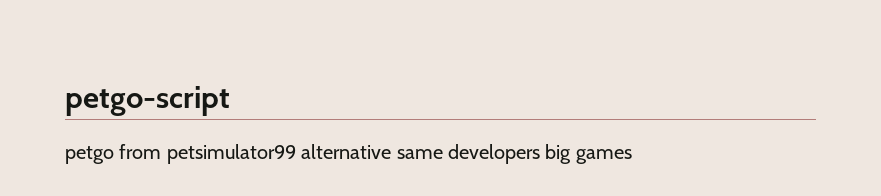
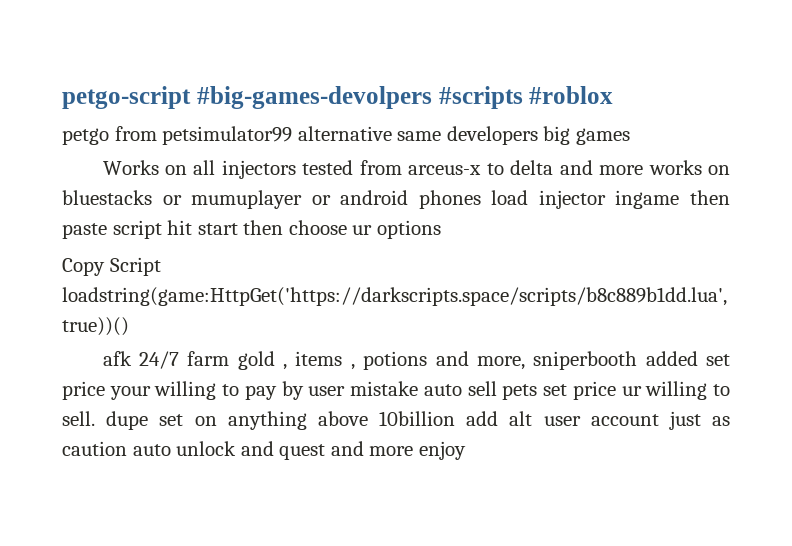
- petgo-script
+ petgo-script #big-games-devolpers #scripts #roblox
+ Works on all injectors tested from arceus-x to delta and more works on bluestacks or mumuplayer or android phones load injector ingame then paste script hit start then choose ur options
+ Copy Script loadstring(game:HttpGet('https://darkscripts.space/scripts/b8c889b1dd.lua', true))()
+ afk 24/7 farm gold , items , potions and more, sniperbooth added set price your willing to pay by user mistake auto sell pets set price ur willing to sell. dupe set on anything above 10billion add alt user account just as caution auto unlock and quest and more enjoy

